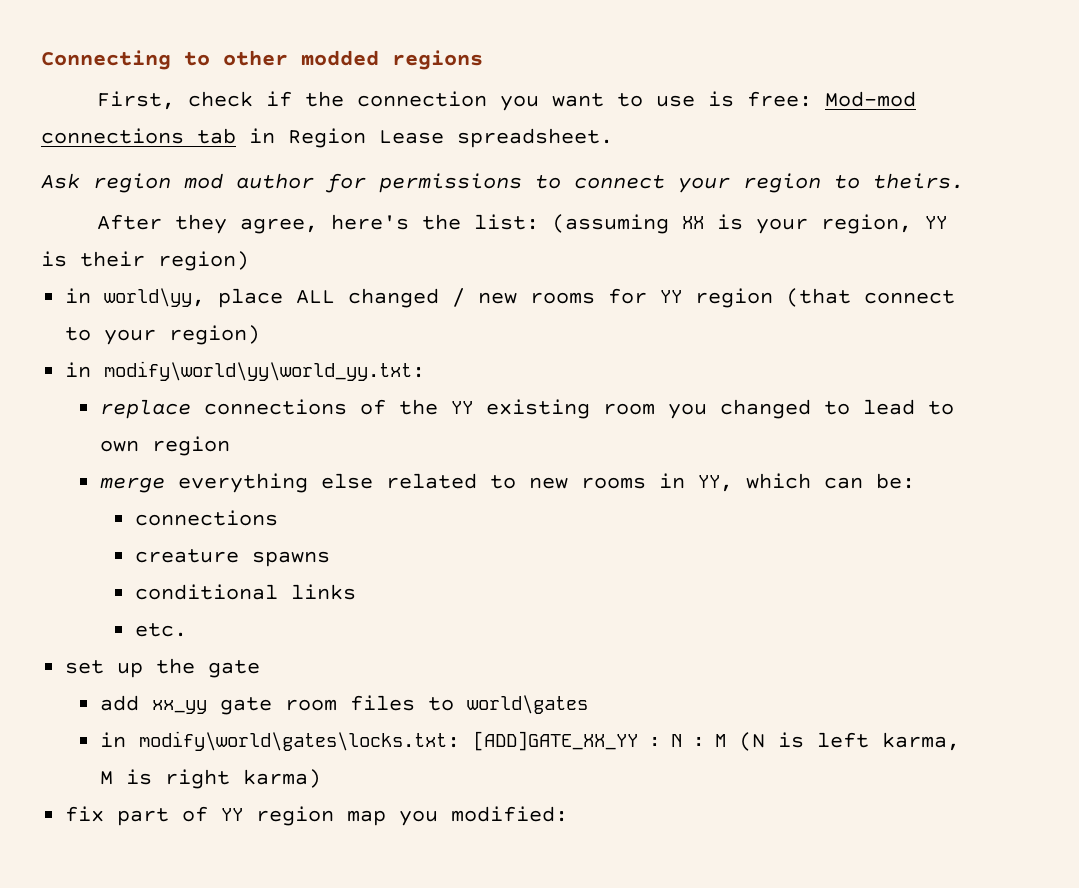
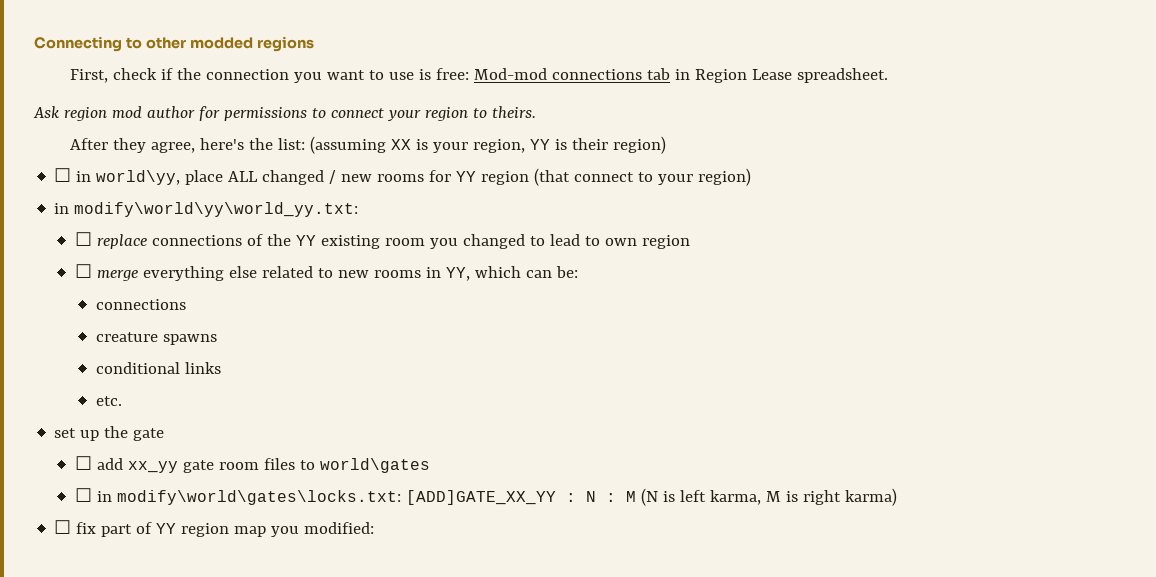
- in world\yy, place ALL changed / new rooms for YY region (that connect to your region)
+ ☐ in world\yy, place ALL changed / new rooms for YY region (that connect to your region)
- replace connections of the YY existing room you changed to lead to own region
+ ☐ replace connections of the YY existing room you changed to lead to own region
- merge everything else related to new rooms in YY, which can be:
+ ☐ merge everything else related to new rooms in YY, which can be:
- add xx_yy gate room files to world\gates
+ ☐ add xx_yy gate room files to world\gates
- in modify\world\gates\locks.txt: [ADD]GATE_XX_YY : N : M (N is left karma, M is right karma)
+ ☐ in modify\world\gates\locks.txt: [ADD]GATE_XX_YY : N : M (N is left karma, M is right karma)
- fix part of YY region map you modified:
+ ☐ fix part of YY region map you modified:

